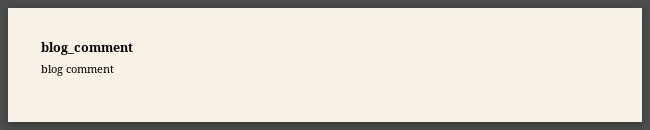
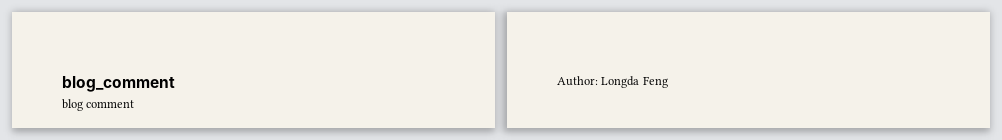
+ Author: Longda Feng

